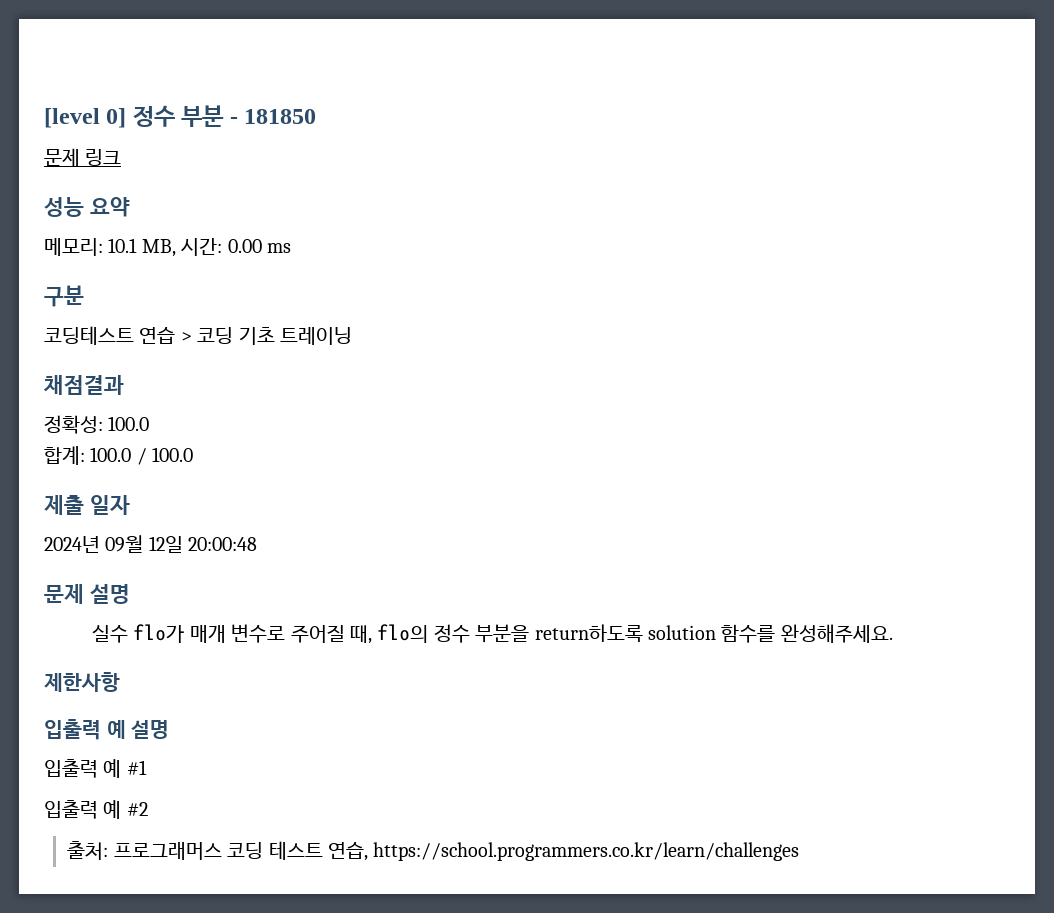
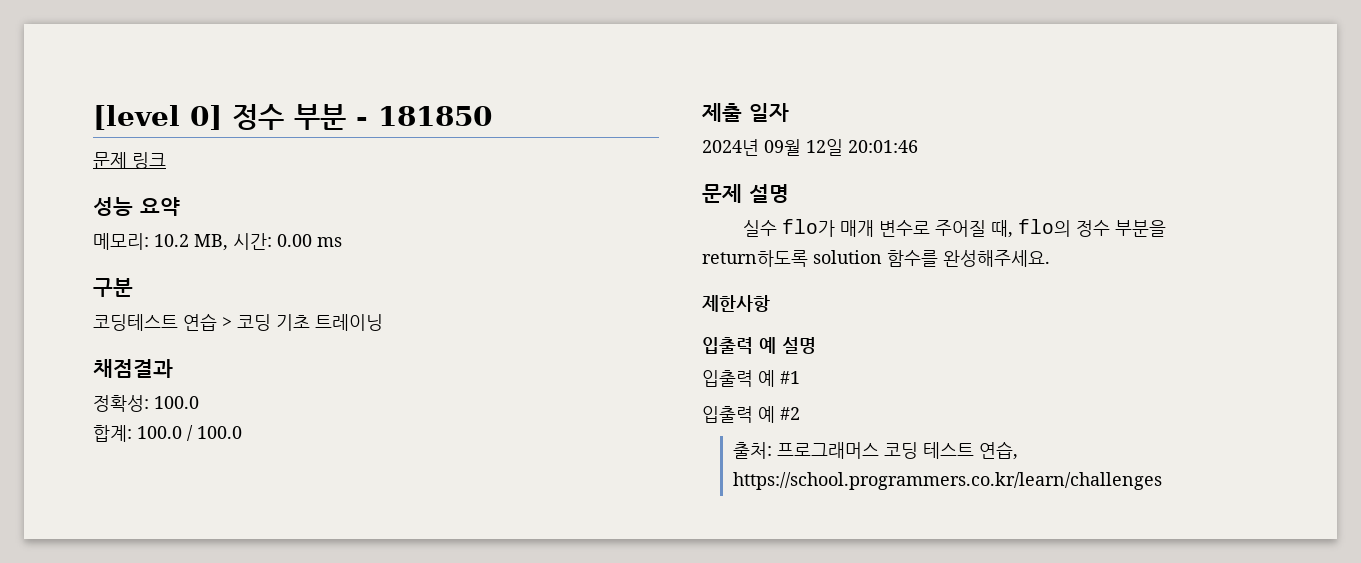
- 메모리: 10.1 MB, 시간: 0.00 ms
+ 메모리: 10.2 MB, 시간: 0.00 ms
- 2024년 09월 12일 20:00:48
+ 2024년 09월 12일 20:01:46

